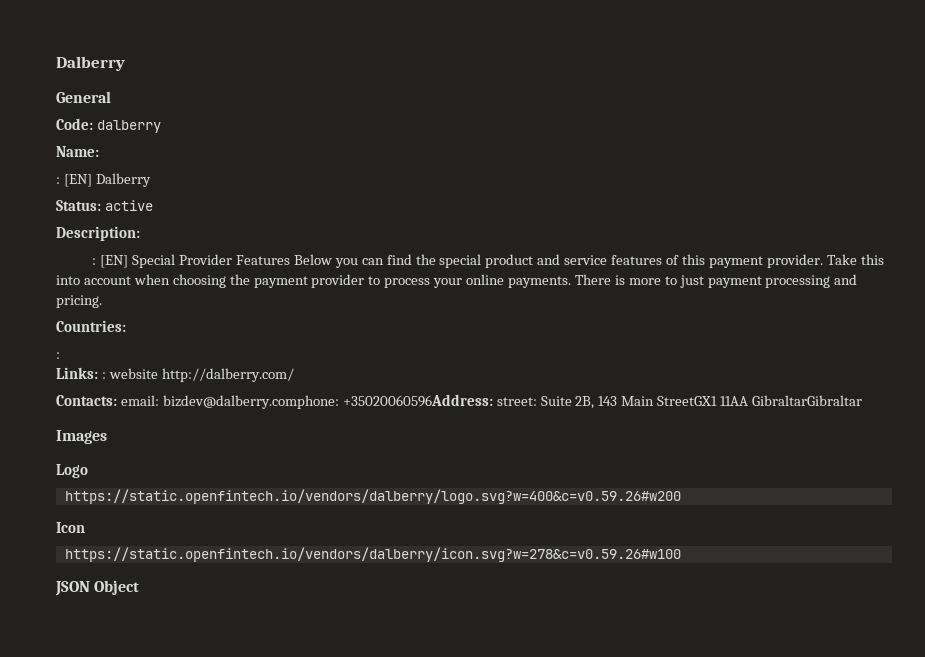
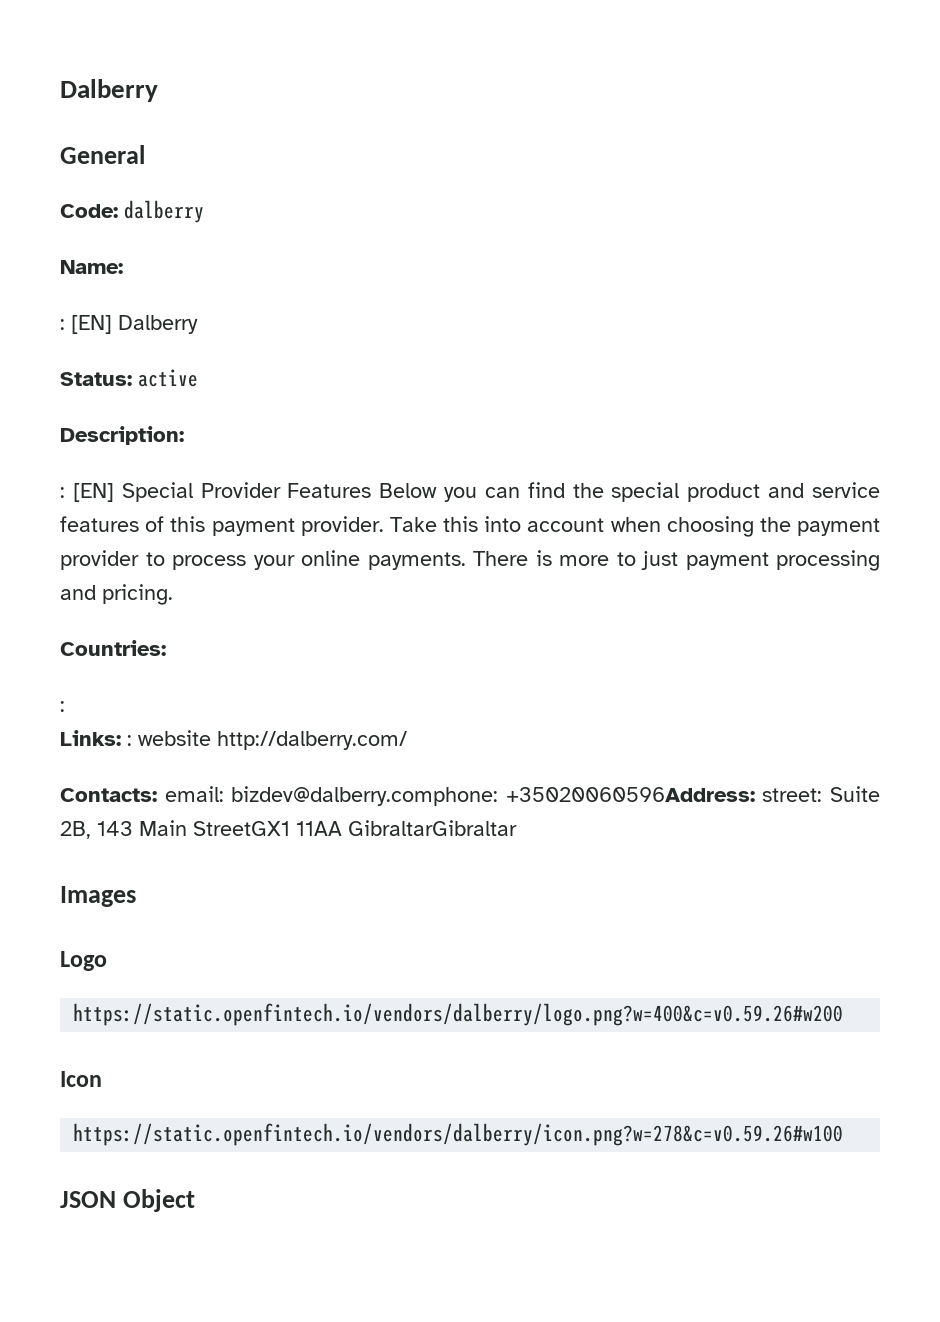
- https://static.openfintech.io/vendors/dalberry/logo.svg?w=400&c=v0.59.26#w200
+ https://static.openfintech.io/vendors/dalberry/logo.png?w=400&c=v0.59.26#w200
- https://static.openfintech.io/vendors/dalberry/icon.svg?w=278&c=v0.59.26#w100
+ https://static.openfintech.io/vendors/dalberry/icon.png?w=278&c=v0.59.26#w100

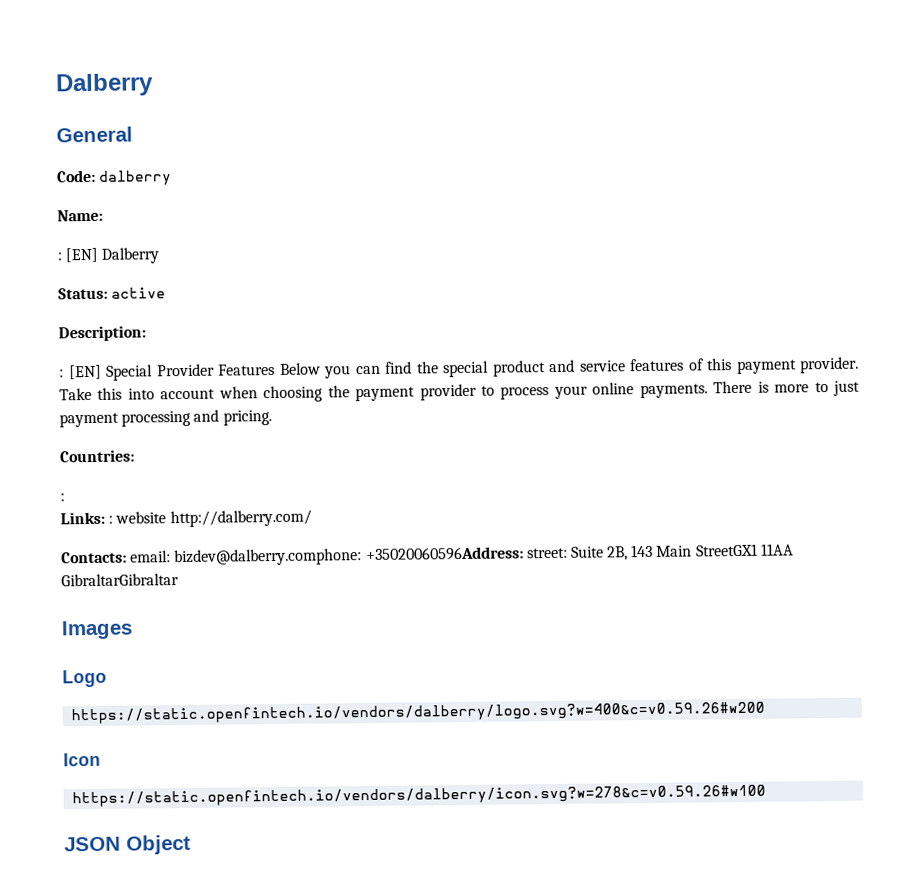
- https://static.openfintech.io/vendors/dalberry/logo.png?w=400&c=v0.59.26#w200
+ https://static.openfintech.io/vendors/dalberry/logo.svg?w=400&c=v0.59.26#w200
- https://static.openfintech.io/vendors/dalberry/icon.png?w=278&c=v0.59.26#w100
+ https://static.openfintech.io/vendors/dalberry/icon.svg?w=278&c=v0.59.26#w100

